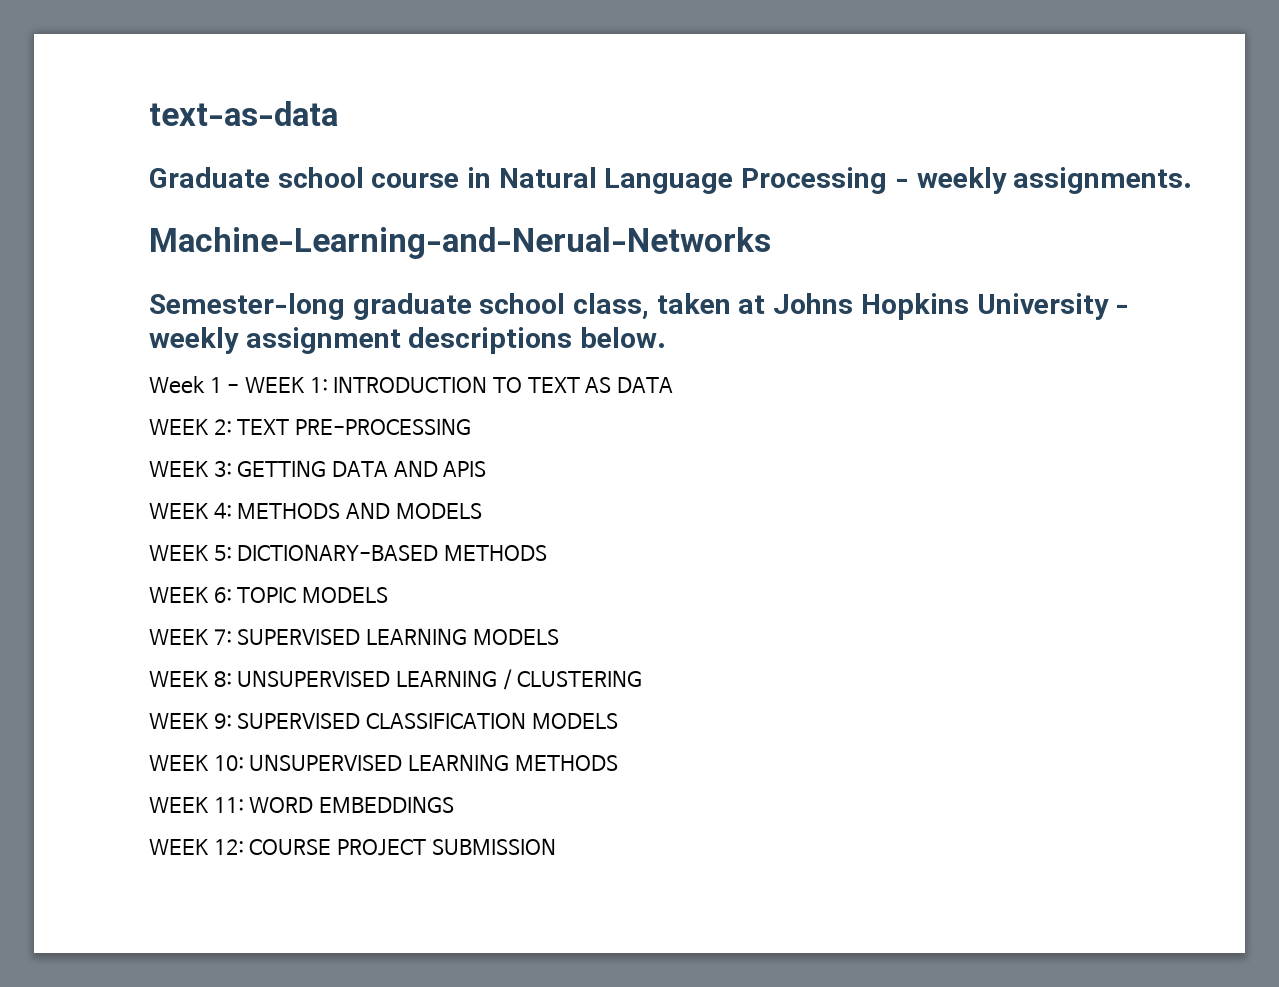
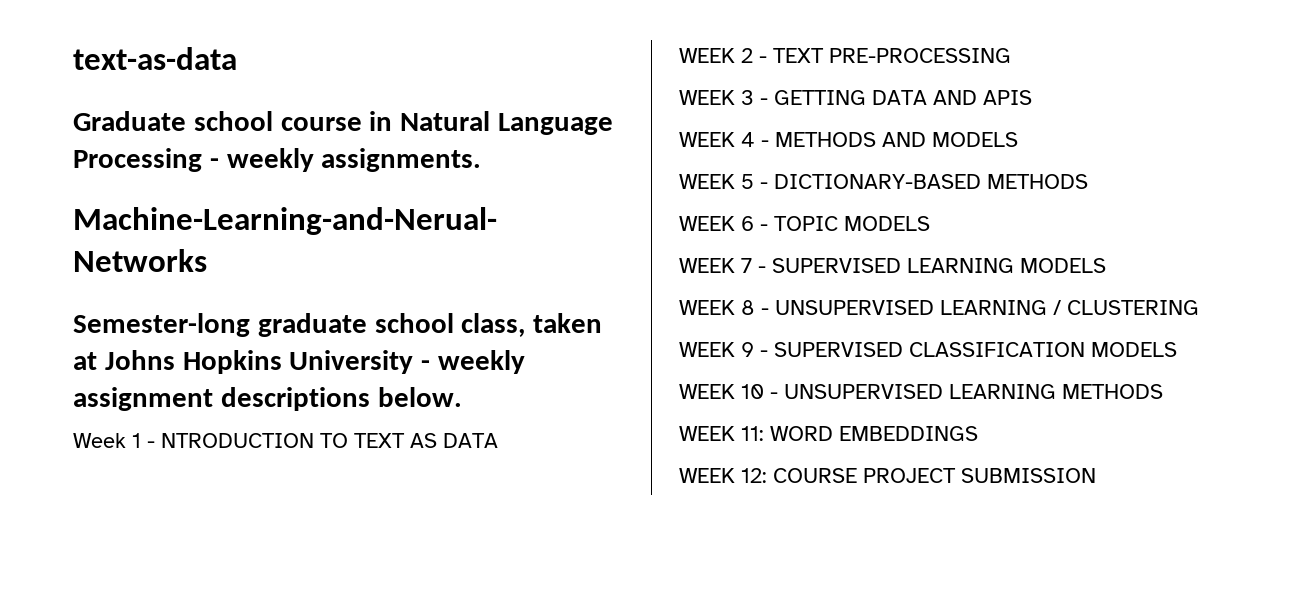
- Week 1 - WEEK 1: INTRODUCTION TO TEXT AS DATA
+ Week 1 - NTRODUCTION TO TEXT AS DATA
- WEEK 2: TEXT PRE-PROCESSING
+ WEEK 2 - TEXT PRE-PROCESSING
- WEEK 3: GETTING DATA AND APIS
+ WEEK 3 - GETTING DATA AND APIS
- WEEK 4: METHODS AND MODELS
+ WEEK 4 - METHODS AND MODELS
- WEEK 5: DICTIONARY-BASED METHODS
+ WEEK 5 - DICTIONARY-BASED METHODS
- WEEK 6: TOPIC MODELS
+ WEEK 6 - TOPIC MODELS
- WEEK 7: SUPERVISED LEARNING MODELS
+ WEEK 7 - SUPERVISED LEARNING MODELS
- WEEK 8: UNSUPERVISED LEARNING / CLUSTERING
+ WEEK 8 - UNSUPERVISED LEARNING / CLUSTERING
- WEEK 9: SUPERVISED CLASSIFICATION MODELS
+ WEEK 9 - SUPERVISED CLASSIFICATION MODELS
- WEEK 10: UNSUPERVISED LEARNING METHODS
+ WEEK 10 - UNSUPERVISED LEARNING METHODS

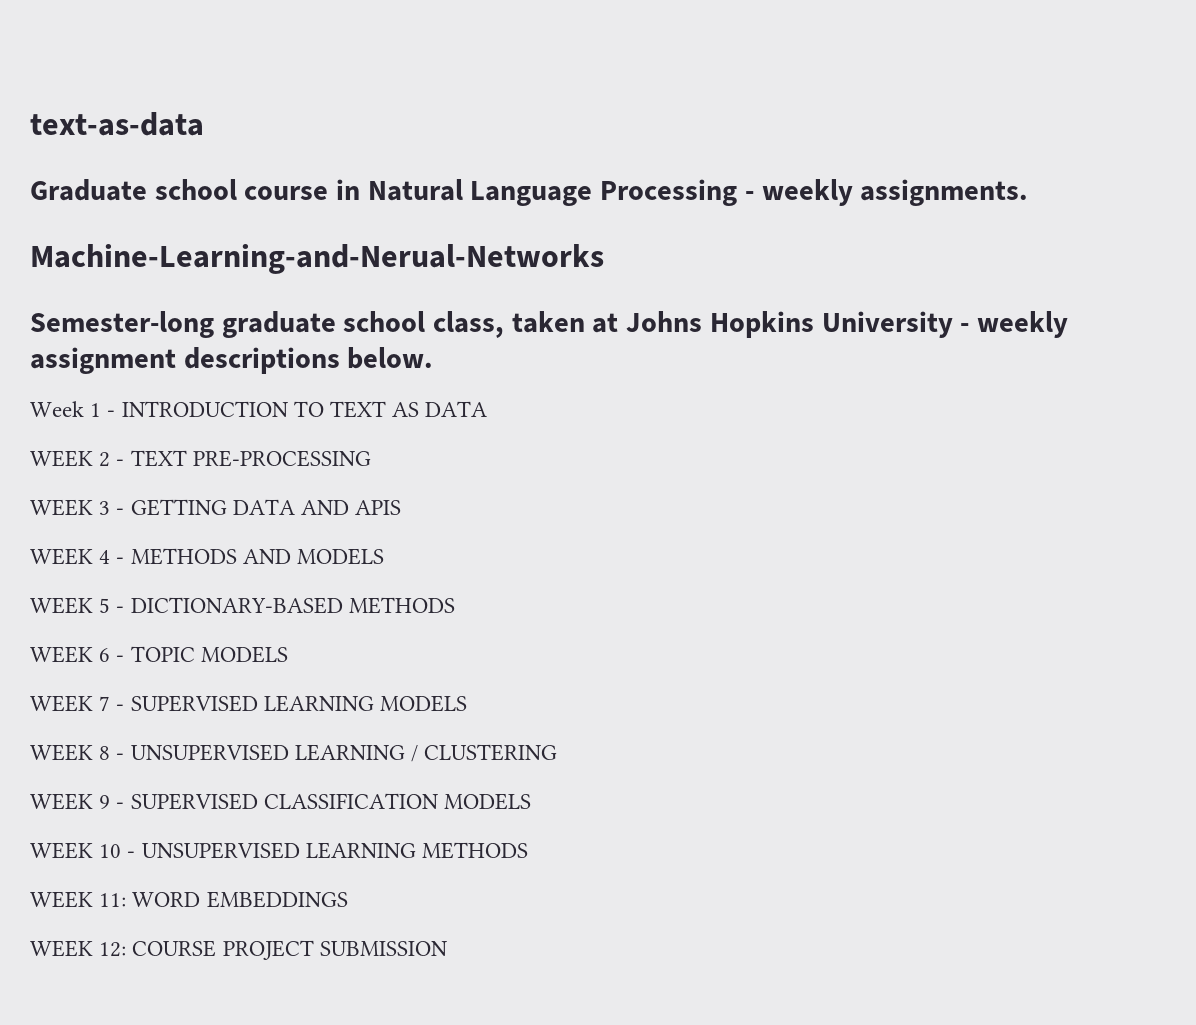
- Week 1 - NTRODUCTION TO TEXT AS DATA
+ Week 1 - INTRODUCTION TO TEXT AS DATA

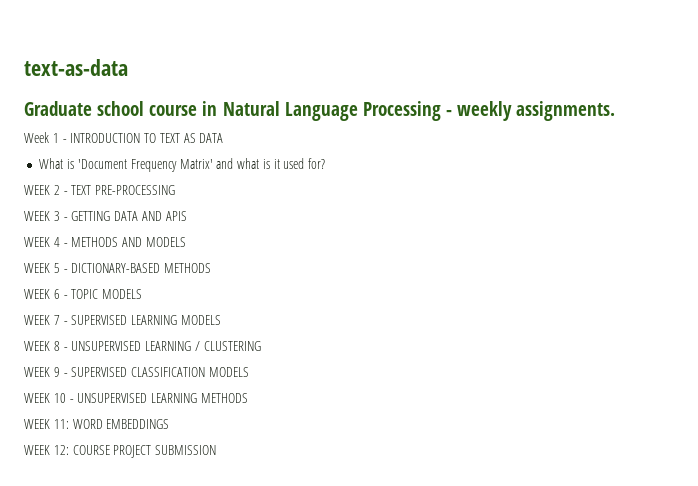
- Machine-Learning-and-Nerual-Networks
- Semester-long graduate school class, taken at Johns Hopkins University - weekly assignment descriptions below.
+ What is 'Document Frequency Matrix' and what is it used for?

